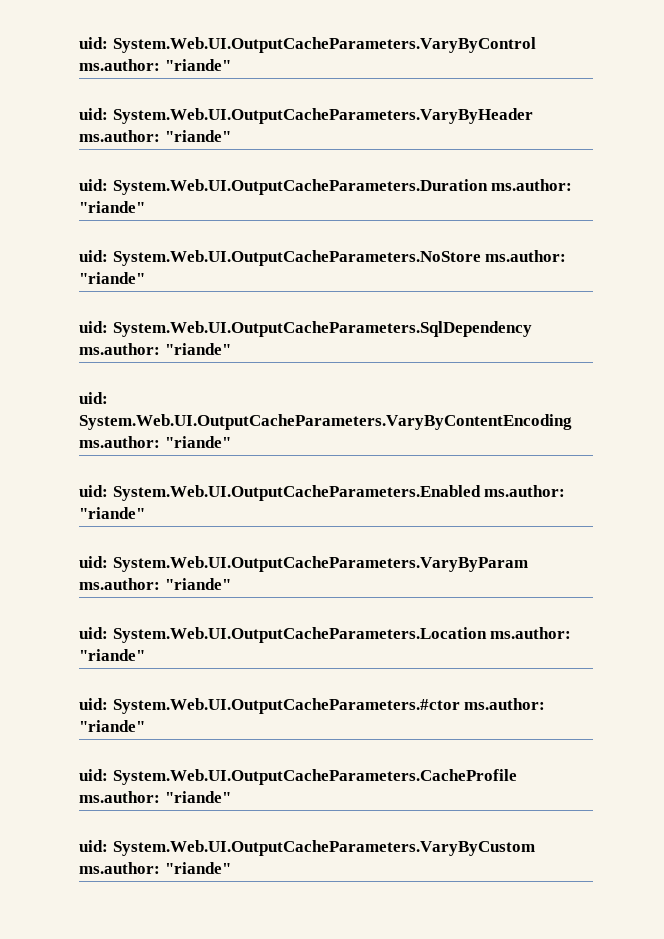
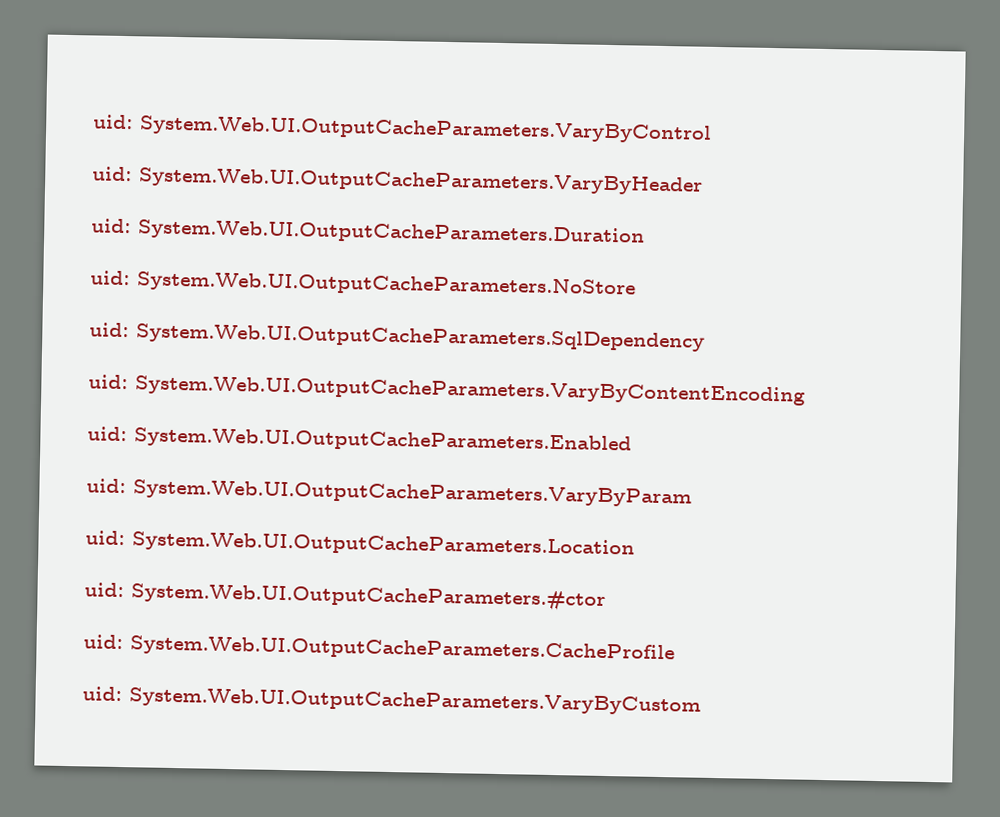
- uid: System.Web.UI.OutputCacheParameters.VaryByControl ms.author: "riande"
+ uid: System.Web.UI.OutputCacheParameters.VaryByControl
- uid: System.Web.UI.OutputCacheParameters.VaryByHeader ms.author: "riande"
+ uid: System.Web.UI.OutputCacheParameters.VaryByHeader
- uid: System.Web.UI.OutputCacheParameters.Duration ms.author: "riande"
+ uid: System.Web.UI.OutputCacheParameters.Duration
- uid: System.Web.UI.OutputCacheParameters.NoStore ms.author: "riande"
+ uid: System.Web.UI.OutputCacheParameters.NoStore
- uid: System.Web.UI.OutputCacheParameters.SqlDependency ms.author: "riande"
+ uid: System.Web.UI.OutputCacheParameters.SqlDependency
- uid: System.Web.UI.OutputCacheParameters.VaryByContentEncoding ms.author: "riande"
+ uid: System.Web.UI.OutputCacheParameters.VaryByContentEncoding
- uid: System.Web.UI.OutputCacheParameters.Enabled ms.author: "riande"
+ uid: System.Web.UI.OutputCacheParameters.Enabled
- uid: System.Web.UI.OutputCacheParameters.VaryByParam ms.author: "riande"
+ uid: System.Web.UI.OutputCacheParameters.VaryByParam
- uid: System.Web.UI.OutputCacheParameters.Location ms.author: "riande"
+ uid: System.Web.UI.OutputCacheParameters.Location
- uid: System.Web.UI.OutputCacheParameters.#ctor ms.author: "riande"
+ uid: System.Web.UI.OutputCacheParameters.#ctor
- uid: System.Web.UI.OutputCacheParameters.CacheProfile ms.author: "riande"
+ uid: System.Web.UI.OutputCacheParameters.CacheProfile
- uid: System.Web.UI.OutputCacheParameters.VaryByCustom ms.author: "riande"
+ uid: System.Web.UI.OutputCacheParameters.VaryByCustom

